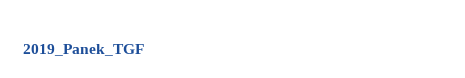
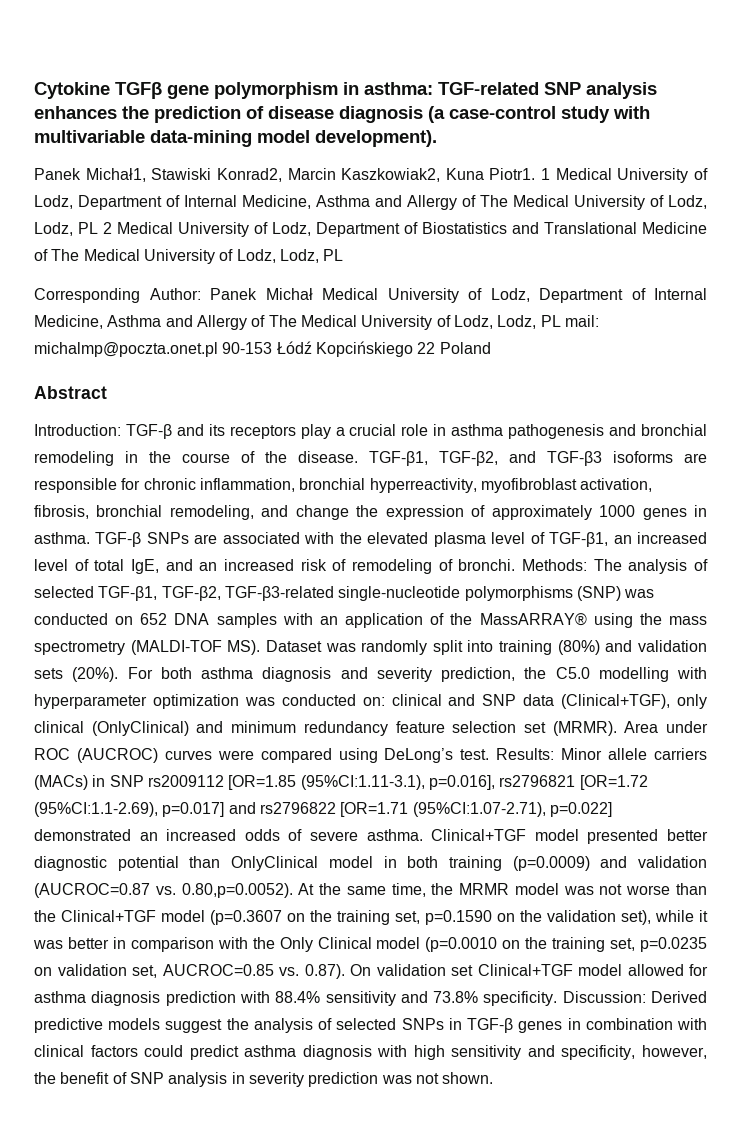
- 2019_Panek_TGF
+ Cytokine TGFβ gene polymorphism in asthma: TGF-related SNP analysis enhances the prediction of disease diagnosis (a case-control study with multivariable data-mining model development).
+ Panek Michał1, Stawiski Konrad2, Marcin Kaszkowiak2, Kuna Piotr1. 1 Medical University of Lodz, Department of Internal Medicine, Asthma and Allergy of The Medical University of Lodz, Lodz, PL 2 Medical University of Lodz, Department of Biostatistics and Translational Medicine of The Medical University of Lodz, Lodz, PL
+ Corresponding Author: Panek Michał Medical University of Lodz, Department of Internal Medicine, Asthma and Allergy of The Medical University of Lodz, Lodz, PL mail: michalmp@poczta.onet.pl 90-153 Łódź Kopcińskiego 22 Poland
+ Abstract
+ Introduction: TGF-β and its receptors play a crucial role in asthma pathogenesis and bronchial remodeling in the course of the disease. TGF-β1, TGF-β2, and TGF-β3 isoforms are responsible for chronic inflammation, bronchial hyperreactivity, myofibroblast activation, fibrosis, bronchial remodeling, and change the expression of approximately 1000 genes in asthma. TGF-β SNPs are associated with the elevated plasma level of TGF-β1, an increased level of total IgE, and an increased risk of remodeling of bronchi. Methods: The analysis of selected TGF-β1, TGF-β2, TGF-β3-related single-nucleotide polymorphisms (SNP) was conducted on 652 DNA samples with an application of the MassARRAY® using the mass spectrometry (MALDI-TOF MS). Dataset was randomly split into training (80%) and validation sets (20%). For both asthma diagnosis and severity prediction, the C5.0 modelling with hyperparameter optimization was conducted on: clinical and SNP data (Clinical+TGF), only clinical (OnlyClinical) and minimum redundancy feature selection set (MRMR). Area under ROC (AUCROC) curves were compared using DeLong’s test. Results: Minor allele carriers (MACs) in SNP rs2009112 [OR=1.85 (95%CI:1.11-3.1), p=0.016], rs2796821 [OR=1.72 (95%CI:1.1-2.69), p=0.017] and rs2796822 [OR=1.71 (95%CI:1.07-2.71), p=0.022] demonstrated an increased odds of severe asthma. Clinical+TGF model presented better diagnostic potential than OnlyClinical model in both training (p=0.0009) and validation (AUCROC=0.87 vs. 0.80,p=0.0052). At the same time, the MRMR model was not worse than the Clinical+TGF model (p=0.3607 on the training set, p=0.1590 on the validation set), while it was better in comparison with the Only Clinical model (p=0.0010 on the training set, p=0.0235 on validation set, AUCROC=0.85 vs. 0.87). On validation set Clinical+TGF model allowed for asthma diagnosis prediction with 88.4% sensitivity and 73.8% specificity. Discussion: Derived predictive models suggest the analysis of selected SNPs in TGF-β genes in combination with clinical factors could predict asthma diagnosis with high sensitivity and specificity, however, the benefit of SNP analysis in severity prediction was not shown.

